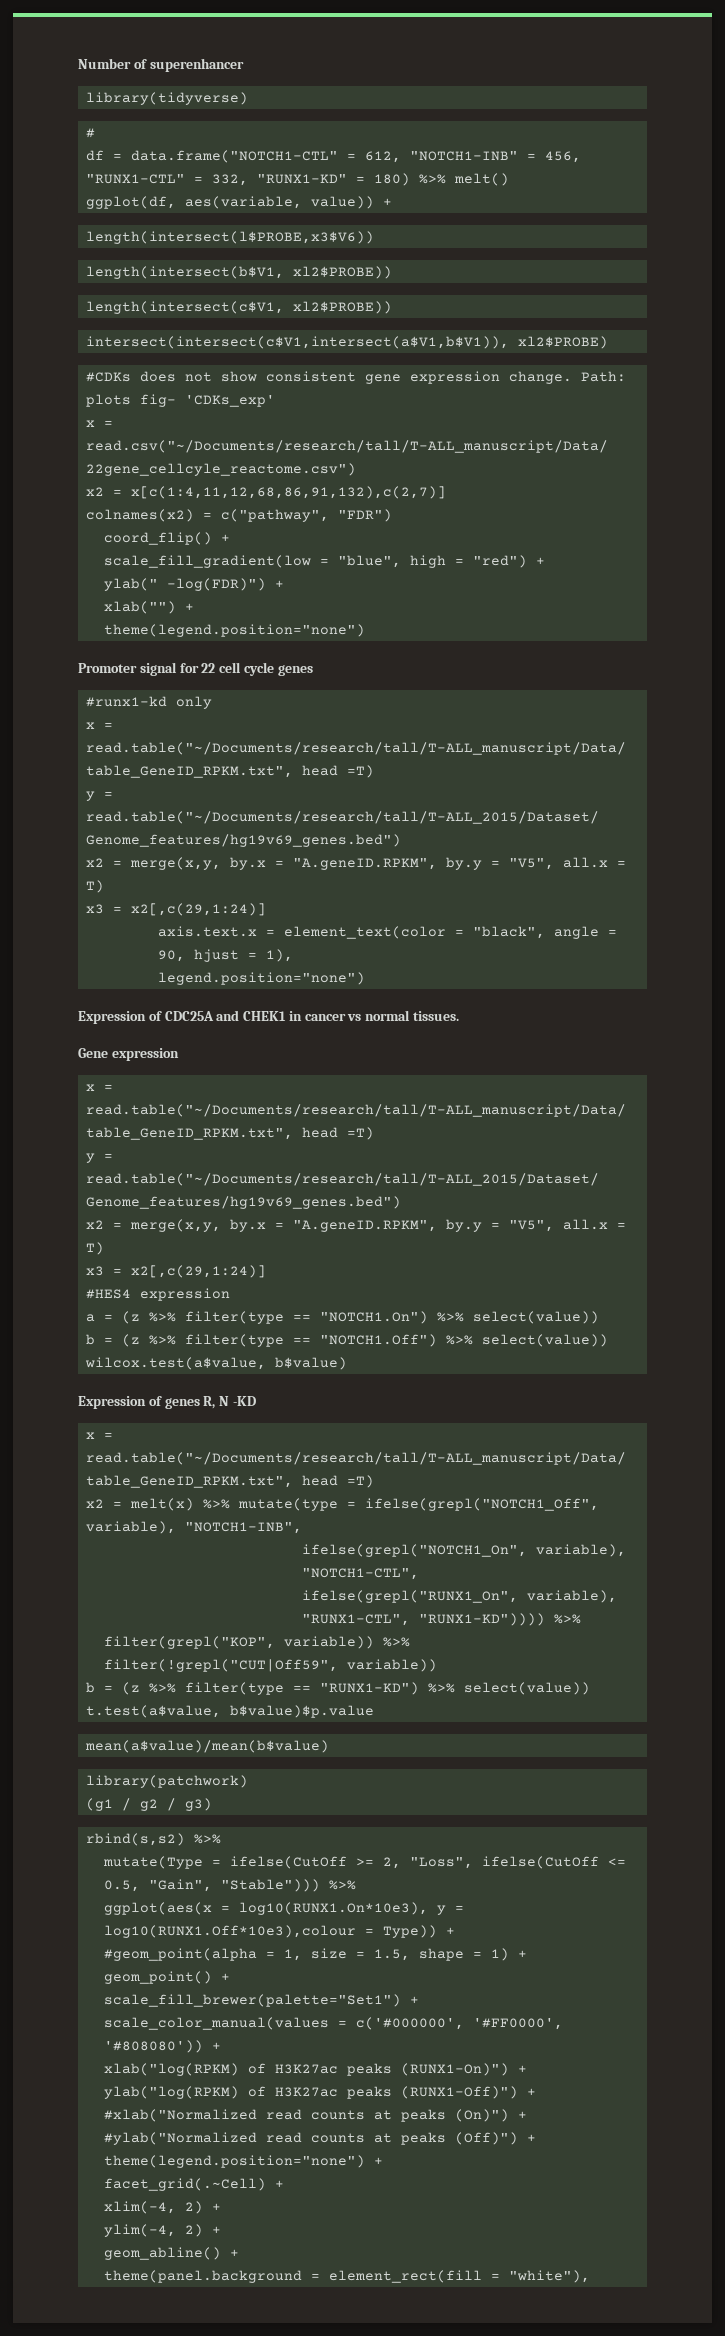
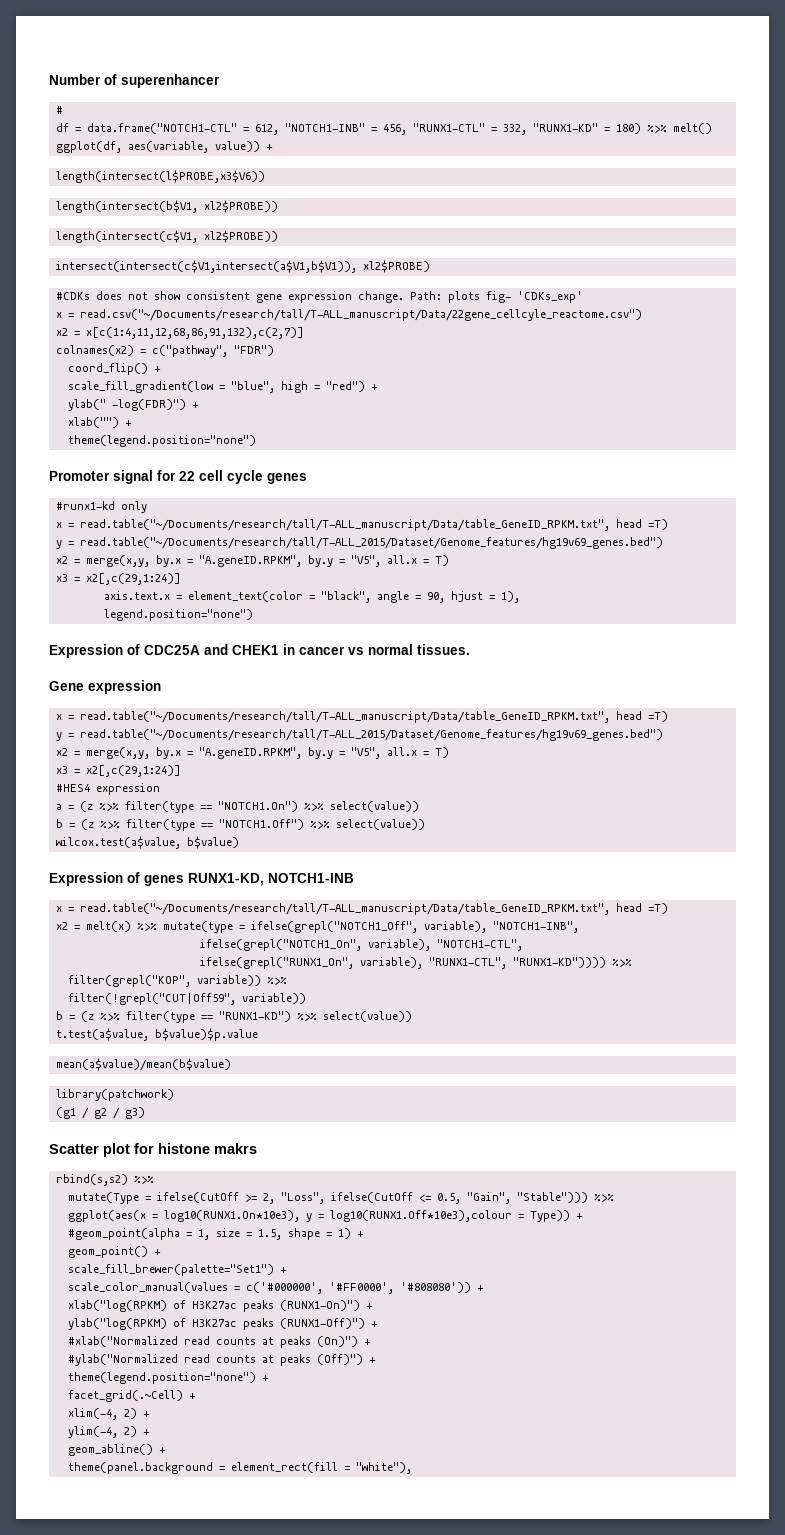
- library(tidyverse)
- Expression of genes R, N -KD
+ Expression of genes RUNX1-KD, NOTCH1-INB
+ Scatter plot for histone makrs

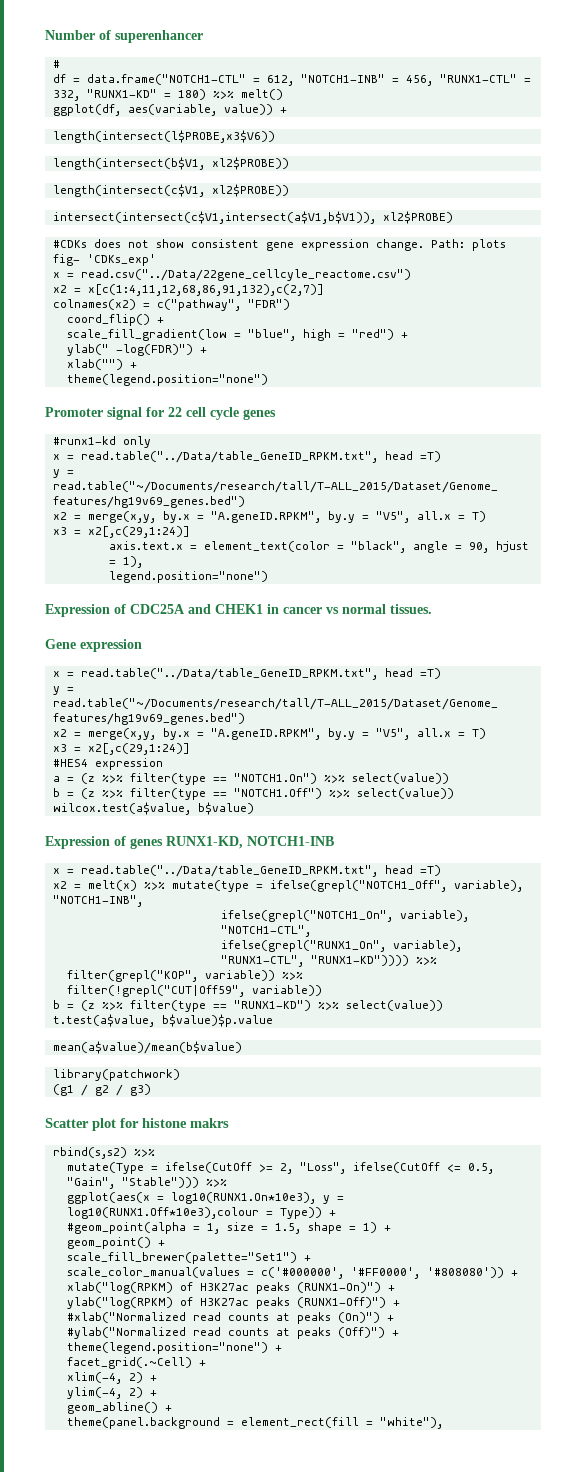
- x = read.csv("~/Documents/research/tall/T-ALL_manuscript/Data/22gene_cellcyle_reactome.csv")
+ x = read.csv("../Data/22gene_cellcyle_reactome.csv")
  #runx1-kd only
- x = read.table("~/Documents/research/tall/T-ALL_manuscript/Data/table_GeneID_RPKM.txt", head =T)
+ x = read.table("../Data/table_GeneID_RPKM.txt", head =T)
  Gene expression
- x = read.table("~/Documents/research/tall/T-ALL_manuscript/Data/table_GeneID_RPKM.txt", head =T)
+ x = read.table("../Data/table_GeneID_RPKM.txt", head =T)
  Expression of genes RUNX1-KD, NOTCH1-INB
- x = read.table("~/Documents/research/tall/T-ALL_manuscript/Data/table_GeneID_RPKM.txt", head =T)
+ x = read.table("../Data/table_GeneID_RPKM.txt", head =T)

